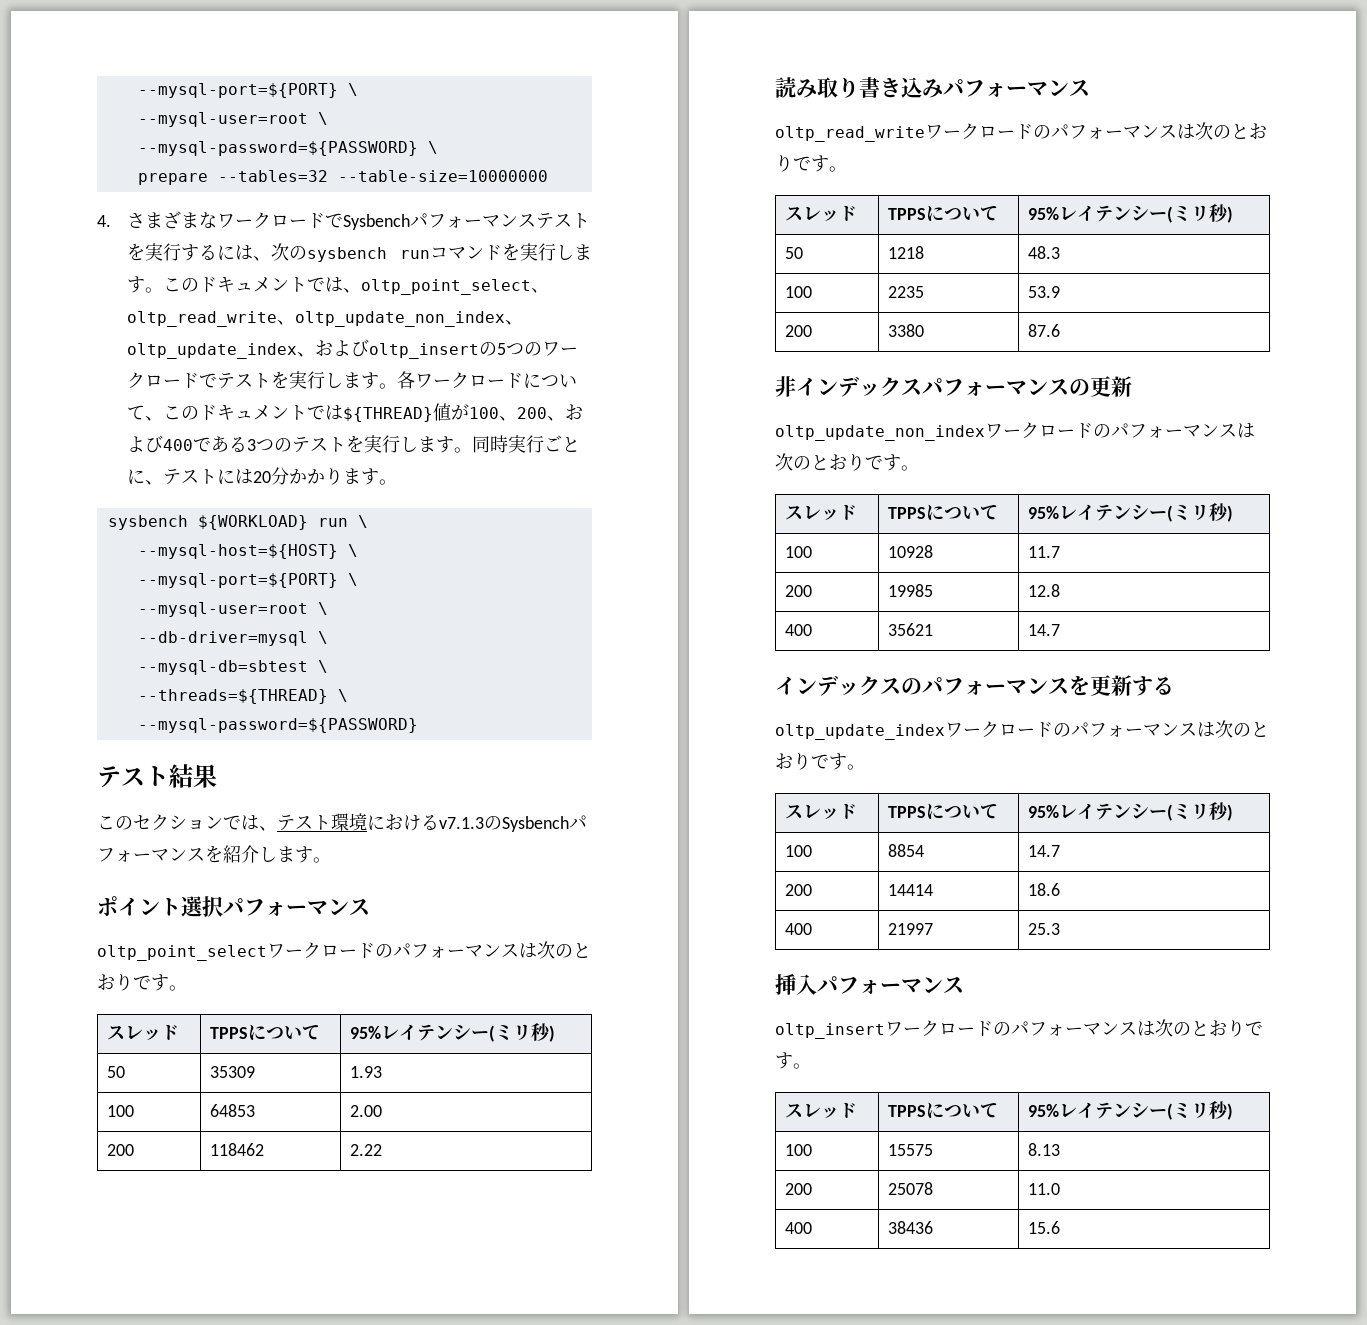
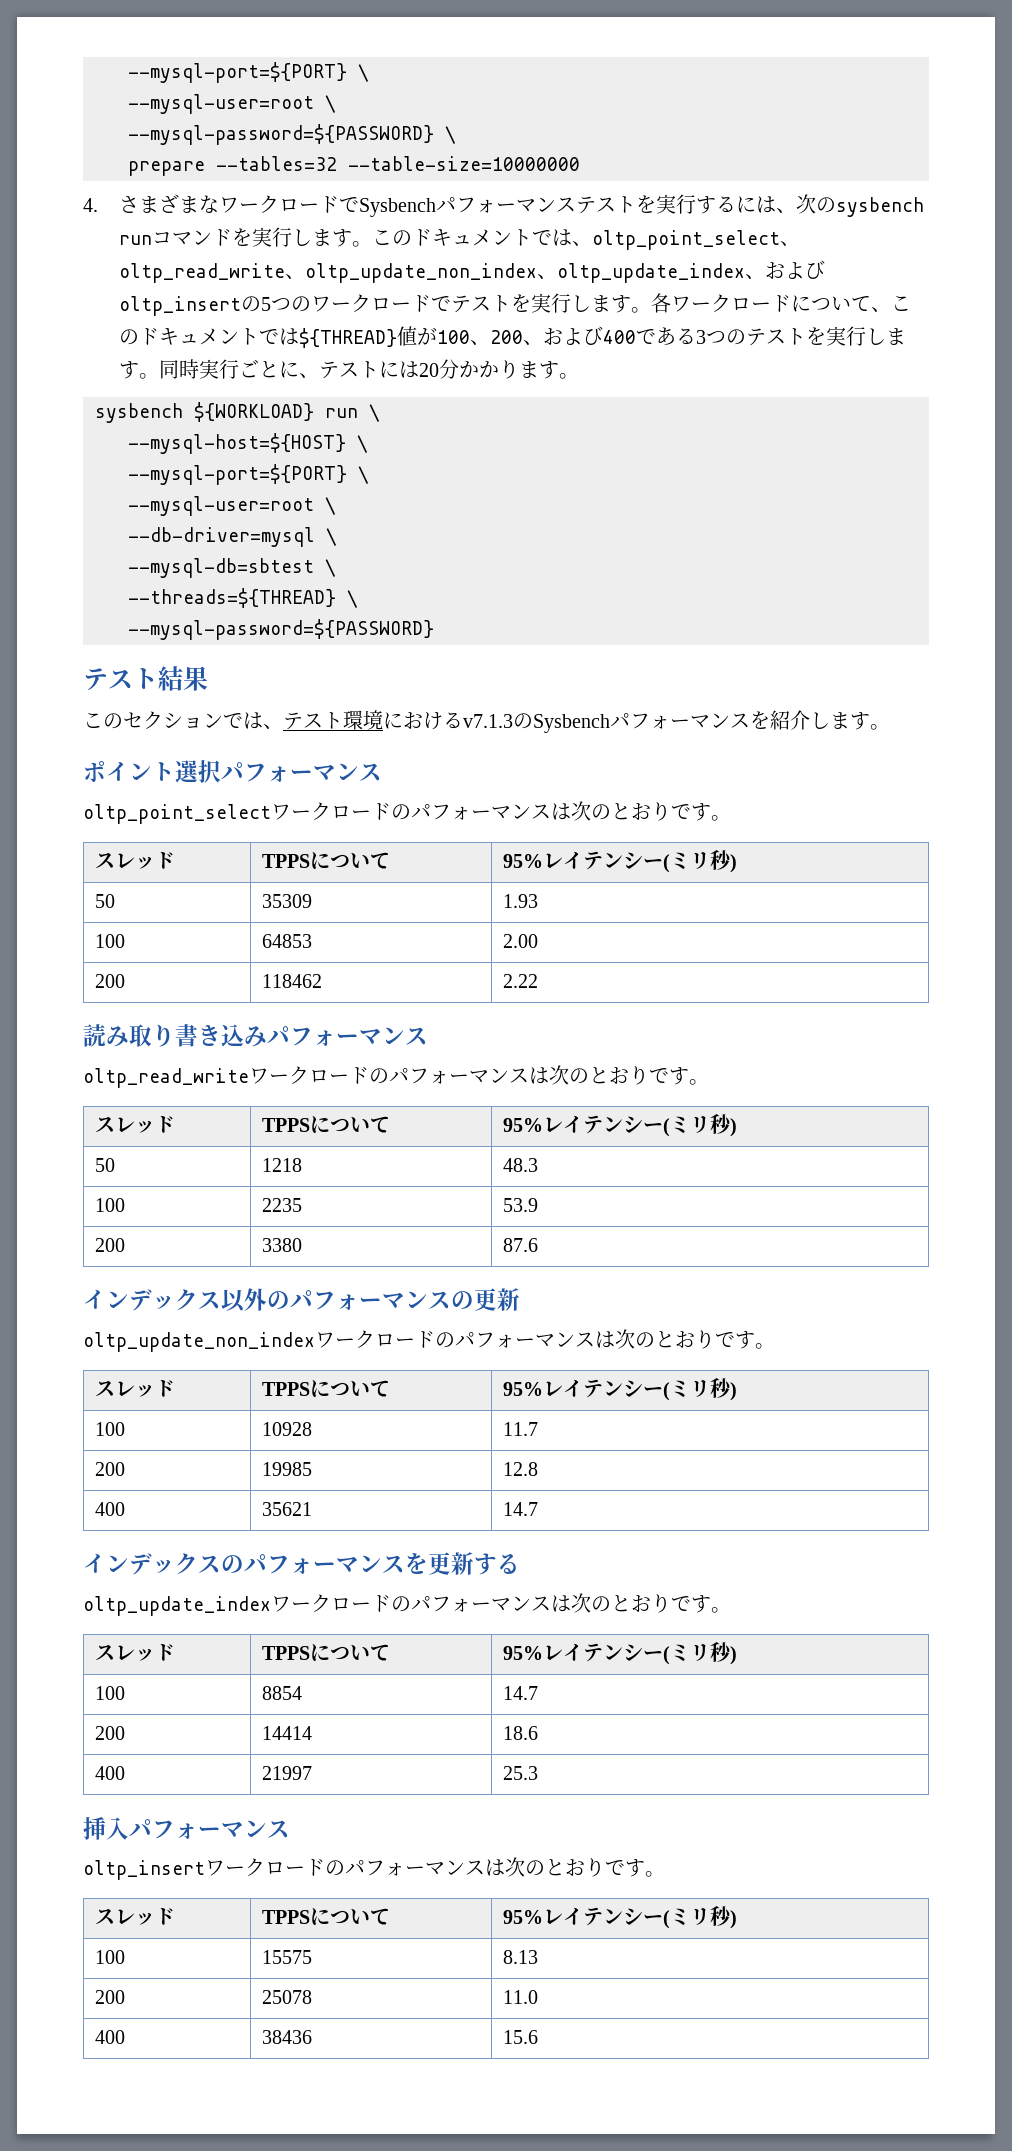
- 非インデックスパフォーマンスの更新
+ インデックス以外のパフォーマンスの更新

